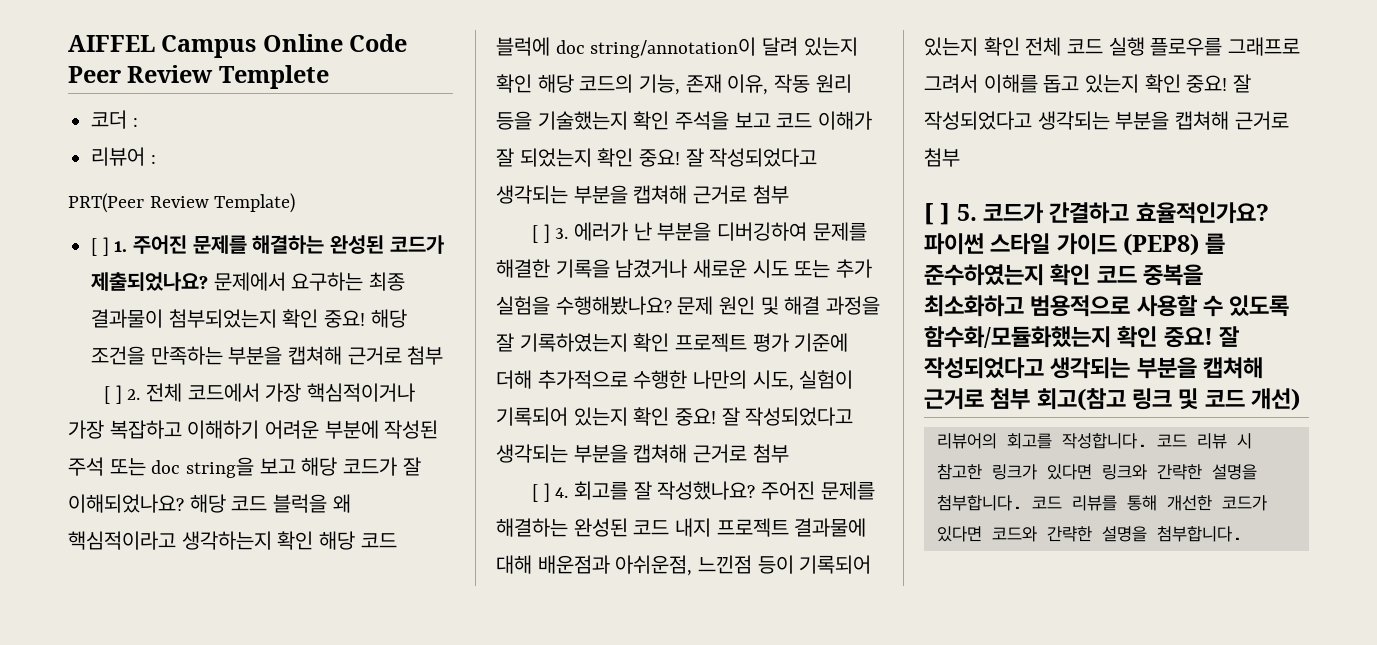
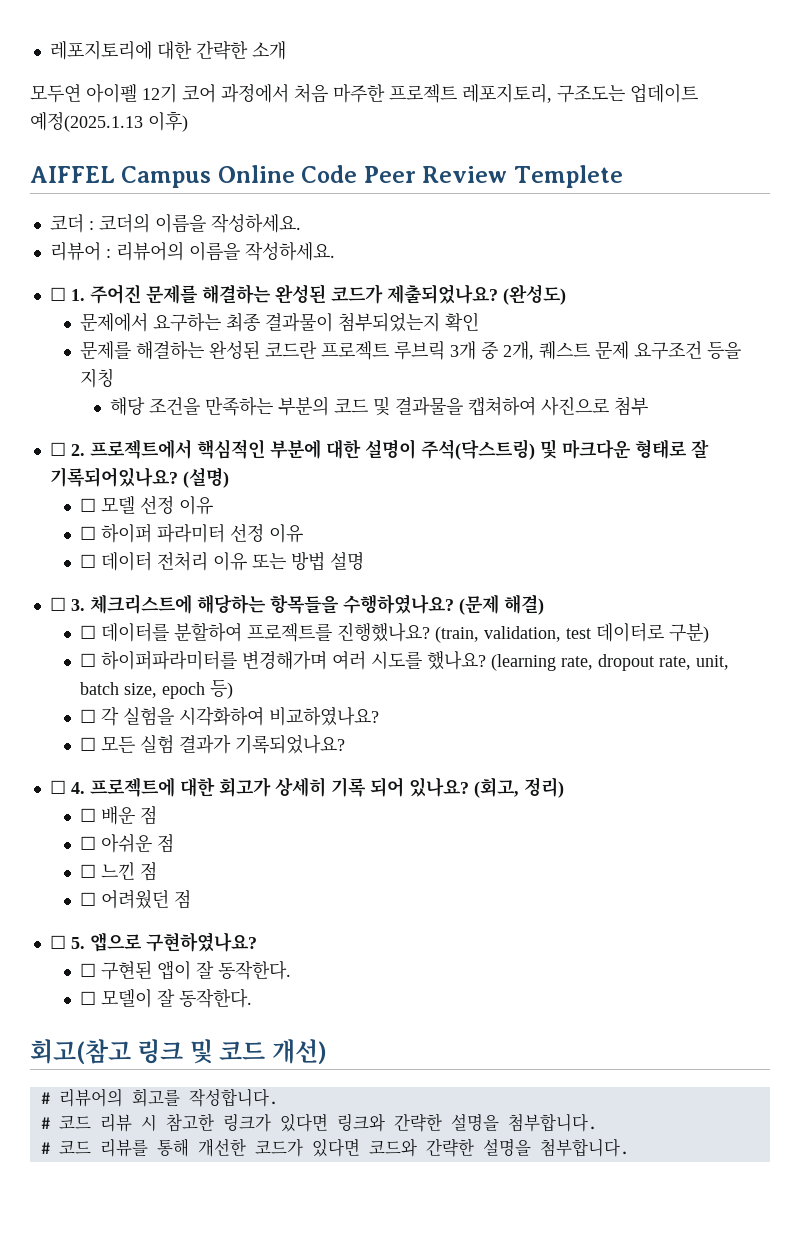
+ 레포지토리에 대한 간략한 소개
+ 모두연 아이펠 12기 코어 과정에서 처음 마주한 프로젝트 레포지토리, 구조도는 업데이트 예정(2025.1.13 이후)
- 코더 :
+ 코더 : 코더의 이름을 작성하세요.
- 리뷰어 :
- PRT(Peer Review Template)
- [ ] 1. 주어진 문제를 해결하는 완성된 코드가 제출되었나요? 문제에서 요구하는 최종 결과물이 첨부되었는지 확인 중요! 해당 조건을 만족하는 부분을 캡쳐해 근거로 첨부
- [ ] 2. 전체 코드에서 가장 핵심적이거나 가장 복잡하고 이해하기 어려운 부분에 작성된 주석 또는 doc string을 보고 해당 코드가 잘 이해되었나요? 해당 코드 블럭을 왜 핵심적이라고 생각하는지 확인 해당 코드 블럭에 doc string/annotation이 달려 있는지 확인 해당 코드의 기능, 존재 이유, 작동 원리 등을 기술했는지 확인 주석을 보고 코드 이해가 잘 되었는지 확인 중요! 잘 작성되었다고 생각되는 부분을 캡쳐해 근거로 첨부
- [ ] 3. 에러가 난 부분을 디버깅하여 문제를 해결한 기록을 남겼거나 새로운 시도 또는 추가 실험을 수행해봤나요? 문제 원인 및 해결 과정을 잘 기록하였는지 확인 프로젝트 평가 기준에 더해 추가적으로 수행한 나만의 시도, 실험이 기록되어 있는지 확인 중요! 잘 작성되었다고 생각되는 부분을 캡쳐해 근거로 첨부
- [ ] 4. 회고를 잘 작성했나요? 주어진 문제를 해결하는 완성된 코드 내지 프로젝트 결과물에 대해 배운점과 아쉬운점, 느낀점 등이 기록되어 있는지 확인 전체 코드 실행 플로우를 그래프로 그려서 이해를 돕고 있는지 확인 중요! 잘 작성되었다고 생각되는 부분을 캡쳐해 근거로 첨부
- [ ] 5. 코드가 간결하고 효율적인가요? 파이썬 스타일 가이드 (PEP8) 를 준수하였는지 확인 코드 중복을 최소화하고 범용적으로 사용할 수 있도록 함수화/모듈화했는지 확인 중요! 잘 작성되었다고 생각되는 부분을 캡쳐해 근거로 첨부 회고(참고 링크 및 코드 개선)
+ 리뷰어 : 리뷰어의 이름을 작성하세요.
+ ☐ 1. 주어진 문제를 해결하는 완성된 코드가 제출되었나요? (완성도)
+ 문제에서 요구하는 최종 결과물이 첨부되었는지 확인
+ 문제를 해결하는 완성된 코드란 프로젝트 루브릭 3개 중 2개, 퀘스트 문제 요구조건 등을 지칭
+ 해당 조건을 만족하는 부분의 코드 및 결과물을 캡쳐하여 사진으로 첨부
+ ☐ 2. 프로젝트에서 핵심적인 부분에 대한 설명이 주석(닥스트링) 및 마크다운 형태로 잘 기록되어있나요? (설명)
+ ☐ 모델 선정 이유
+ ☐ 하이퍼 파라미터 선정 이유
+ ☐ 데이터 전처리 이유 또는 방법 설명
+ ☐ 3. 체크리스트에 해당하는 항목들을 수행하였나요? (문제 해결)
+ ☐ 데이터를 분할하여 프로젝트를 진행했나요? (train, validation, test 데이터로 구분)
+ ☐ 하이퍼파라미터를 변경해가며 여러 시도를 했나요? (learning rate, dropout rate, unit, batch size, epoch 등)
+ ☐ 각 실험을 시각화하여 비교하였나요?
+ ☐ 모든 실험 결과가 기록되었나요?
+ ☐ 4. 프로젝트에 대한 회고가 상세히 기록 되어 있나요? (회고, 정리)
+ ☐ 배운 점
+ ☐ 아쉬운 점
+ ☐ 느낀 점
+ ☐ 어려웠던 점
+ ☐ 5. 앱으로 구현하였나요?
+ ☐ 구현된 앱이 잘 동작한다.
+ ☐ 모델이 잘 동작한다.
+ 회고(참고 링크 및 코드 개선)
- 리뷰어의 회고를 작성합니다. 코드 리뷰 시 참고한 링크가 있다면 링크와 간략한 설명을 첨부합니다. 코드 리뷰를 통해 개선한 코드가 있다면 코드와 간략한 설명을 첨부합니다.
+ # 리뷰어의 회고를 작성합니다.
+ # 코드 리뷰 시 참고한 링크가 있다면 링크와 간략한 설명을 첨부합니다.
+ # 코드 리뷰를 통해 개선한 코드가 있다면 코드와 간략한 설명을 첨부합니다.

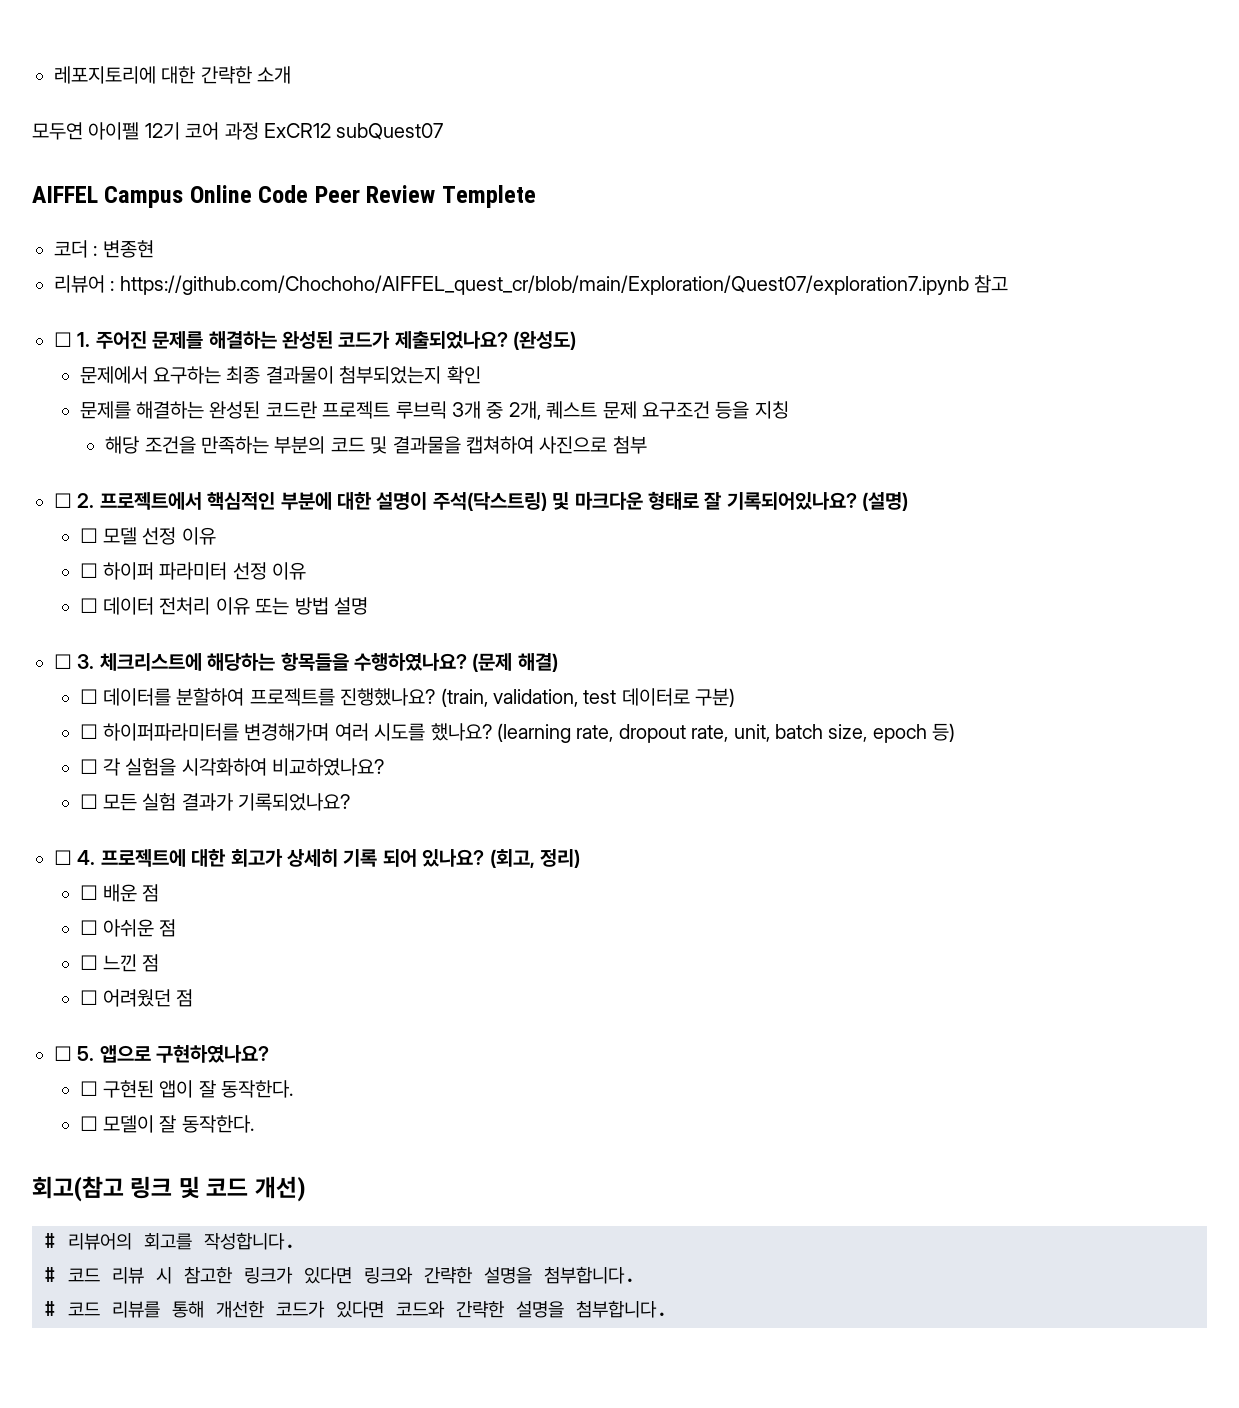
- 모두연 아이펠 12기 코어 과정에서 처음 마주한 프로젝트 레포지토리, 구조도는 업데이트 예정(2025.1.13 이후)
+ 모두연 아이펠 12기 코어 과정 ExCR12 subQuest07
- 코더 : 코더의 이름을 작성하세요.
+ 코더 : 변종현
- 리뷰어 : 리뷰어의 이름을 작성하세요.
+ 리뷰어 : https://github.com/Chochoho/AIFFEL_quest_cr/blob/main/Exploration/Quest07/exploration7.ipynb 참고

